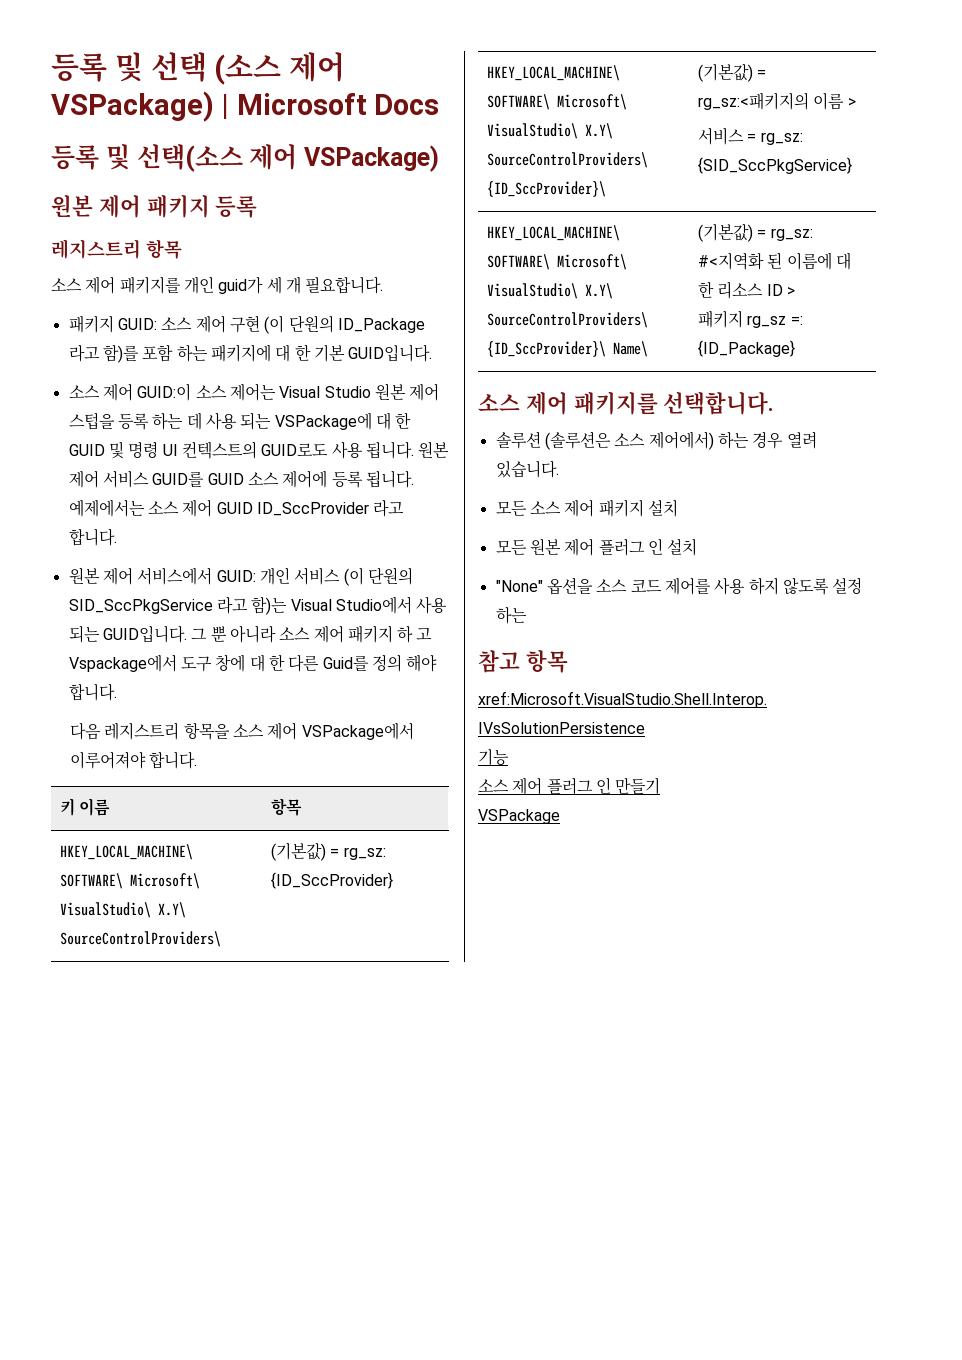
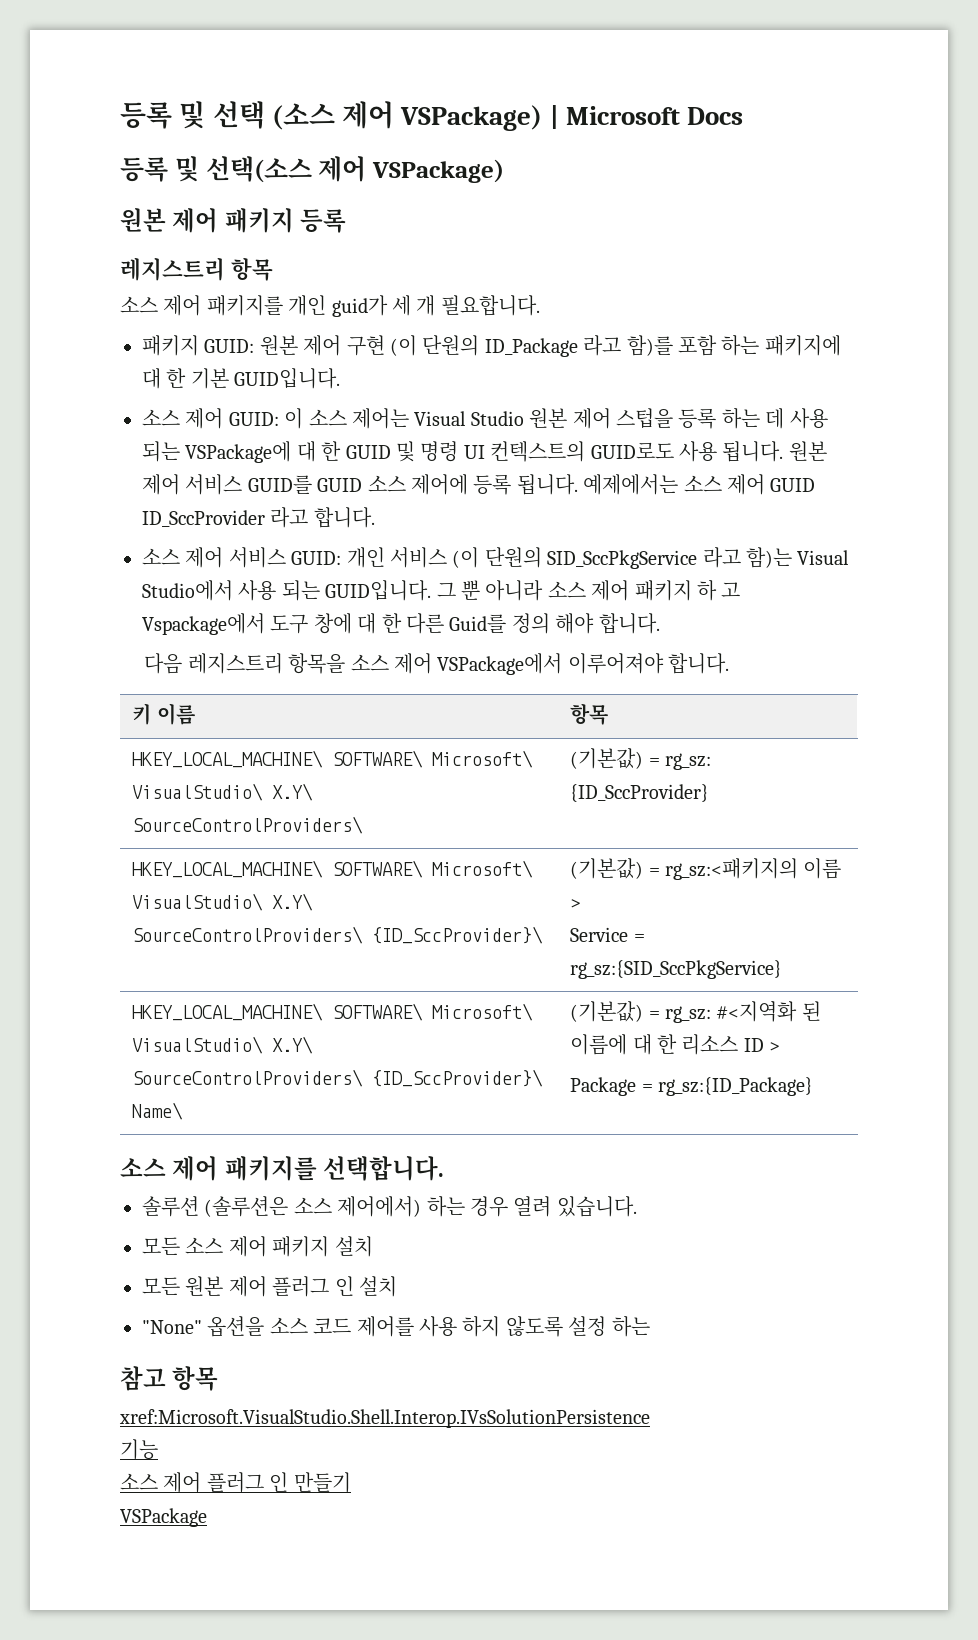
- 패키지 GUID: 소스 제어 구현 (이 단원의 ID_Package 라고 함)를 포함 하는 패키지에 대 한 기본 GUID입니다.
+ 패키지 GUID: 원본 제어 구현 (이 단원의 ID_Package 라고 함)를 포함 하는 패키지에 대 한 기본 GUID입니다.
- 소스 제어 GUID:이 소스 제어는 Visual Studio 원본 제어 스텁을 등록 하는 데 사용 되는 VSPackage에 대 한 GUID 및 명령 UI 컨텍스트의 GUID로도 사용 됩니다.
+ 소스 제어 GUID: 이 소스 제어는 Visual Studio 원본 제어 스텁을 등록 하는 데 사용 되는 VSPackage에 대 한 GUID 및 명령 UI 컨텍스트의 GUID로도 사용 됩니다.
- 원본 제어 서비스에서 GUID: 개인 서비스 (이 단원의 SID_SccPkgService 라고 함)는 Visual Studio에서 사용 되는 GUID입니다.
+ 소스 제어 서비스 GUID: 개인 서비스 (이 단원의 SID_SccPkgService 라고 함)는 Visual Studio에서 사용 되는 GUID입니다.
  HKEY_LOCAL_MACHINE\ SOFTWARE\ Microsoft\ VisualStudio\ X.Y\ SourceControlProviders\ {ID_SccProvider}\ | (기본값) = rg_sz:<패키지의 이름 >
- 서비스 = rg_sz: {SID_SccPkgService}
+ Service = rg_sz:{SID_SccPkgService}
  HKEY_LOCAL_MACHINE\ SOFTWARE\ Microsoft\ VisualStudio\ X.Y\ SourceControlProviders\ {ID_SccProvider}\ Name\ | (기본값) = rg_sz: #<지역화 된 이름에 대 한 리소스 ID >
- 패키지 rg_sz =: {ID_Package}
+ Package = rg_sz:{ID_Package}

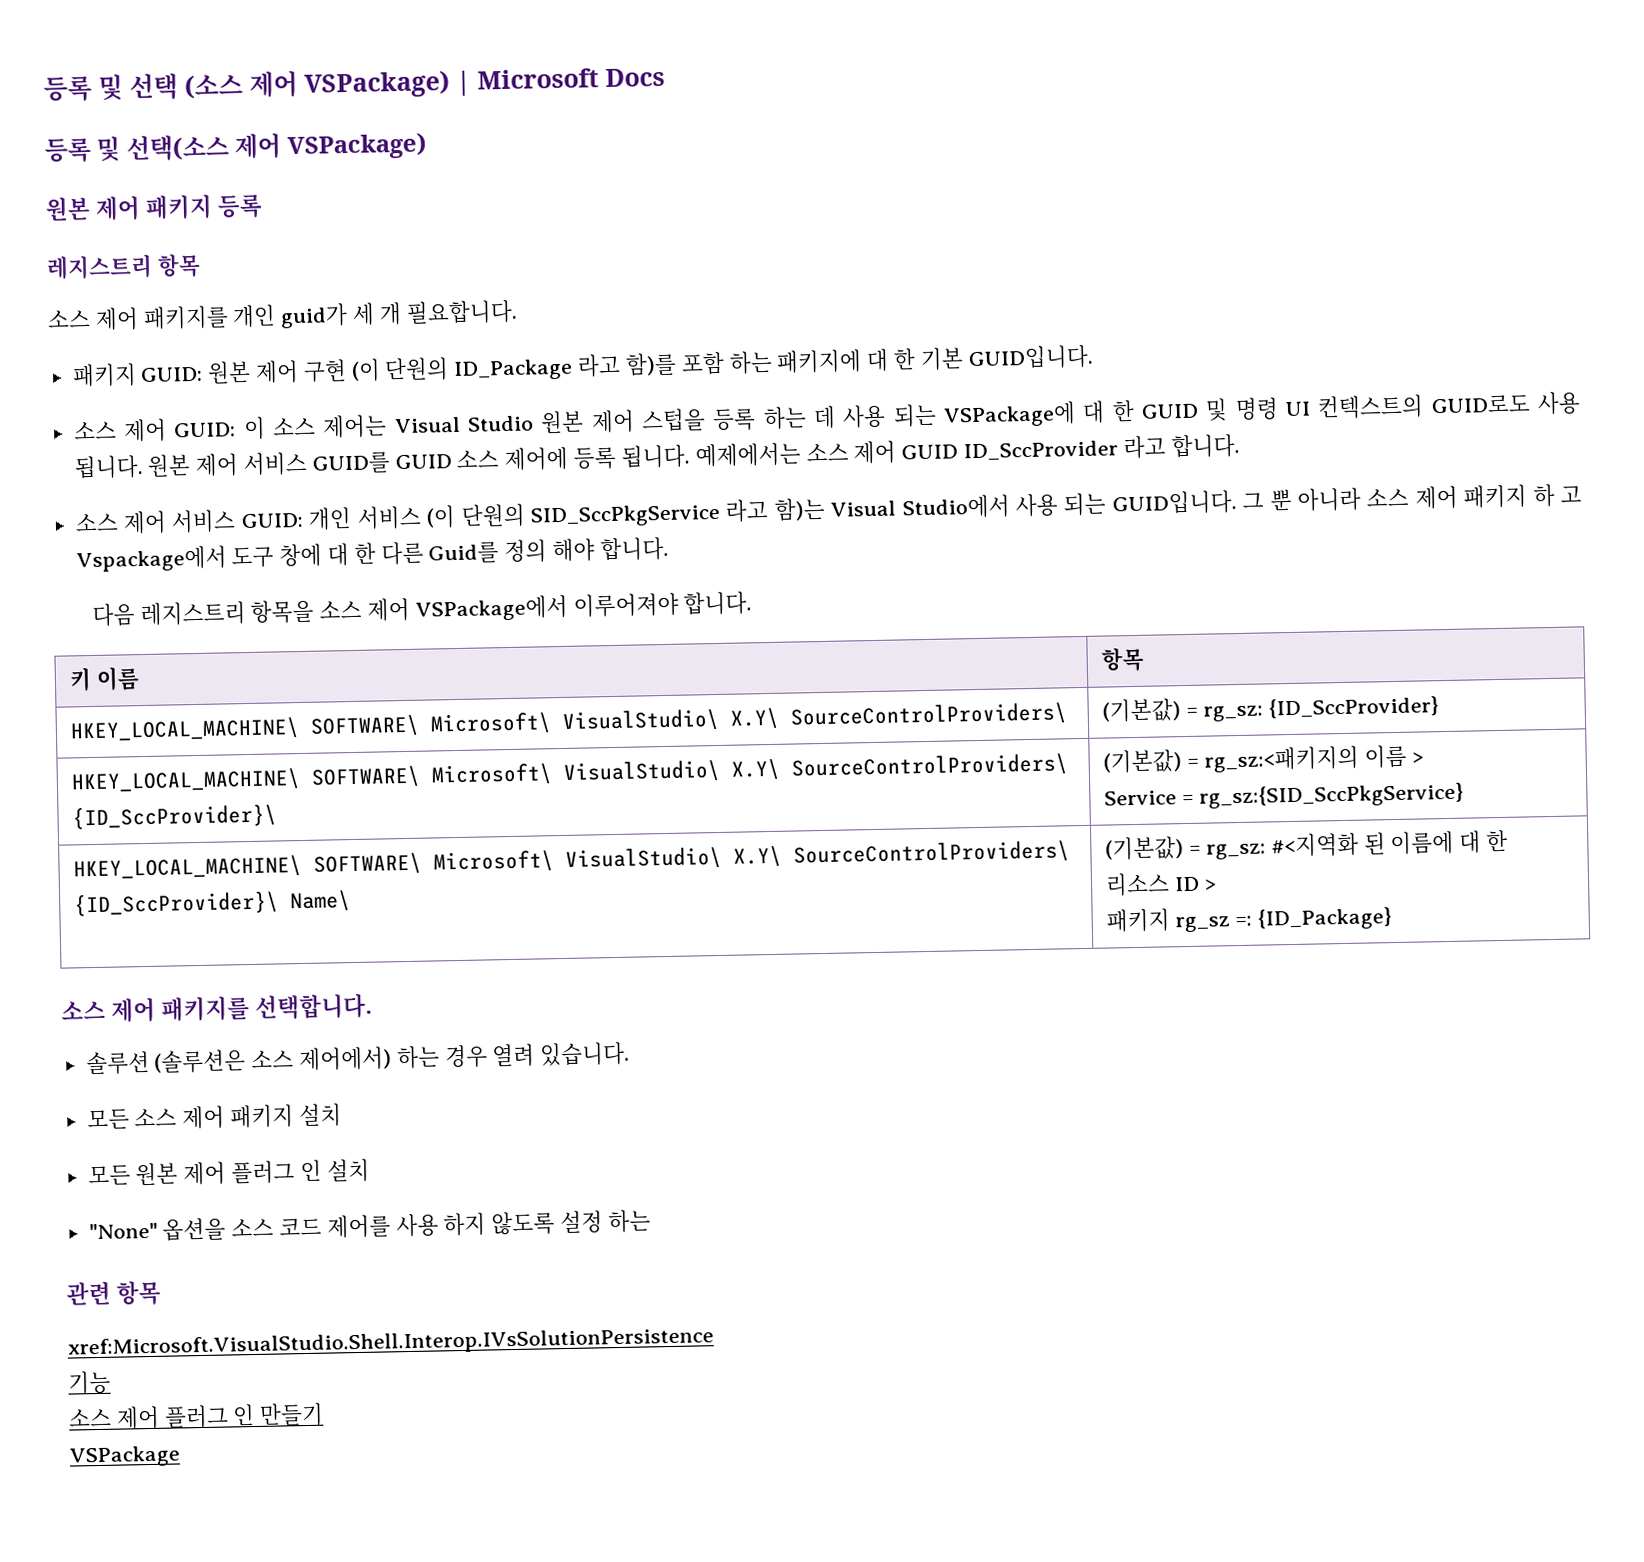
  HKEY_LOCAL_MACHINE\ SOFTWARE\ Microsoft\ VisualStudio\ X.Y\ SourceControlProviders\ {ID_SccProvider}\ Name\ | (기본값) = rg_sz: #<지역화 된 이름에 대 한 리소스 ID >
- Package = rg_sz:{ID_Package}
+ 패키지 rg_sz =: {ID_Package}
- 참고 항목
+ 관련 항목

